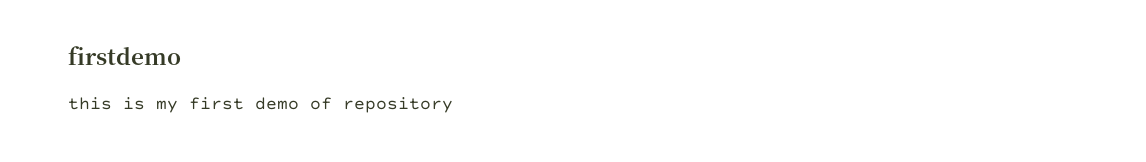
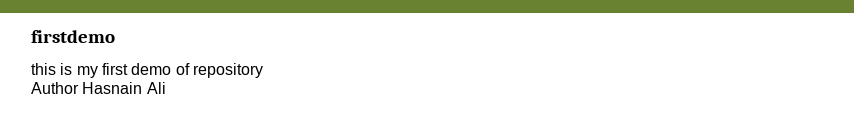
+ Author Hasnain Ali

